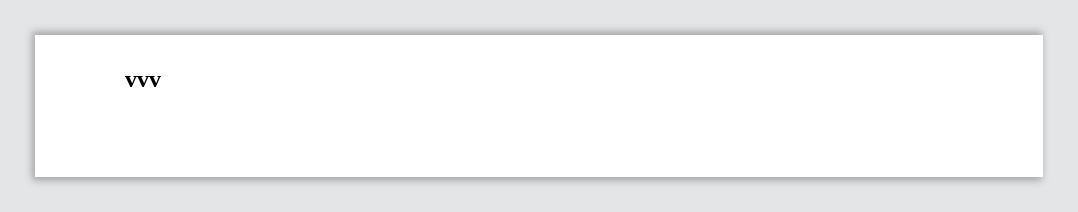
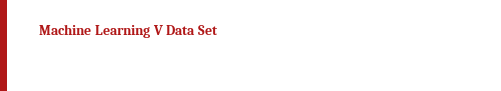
- vvv
+ Machine Learning V Data Set

